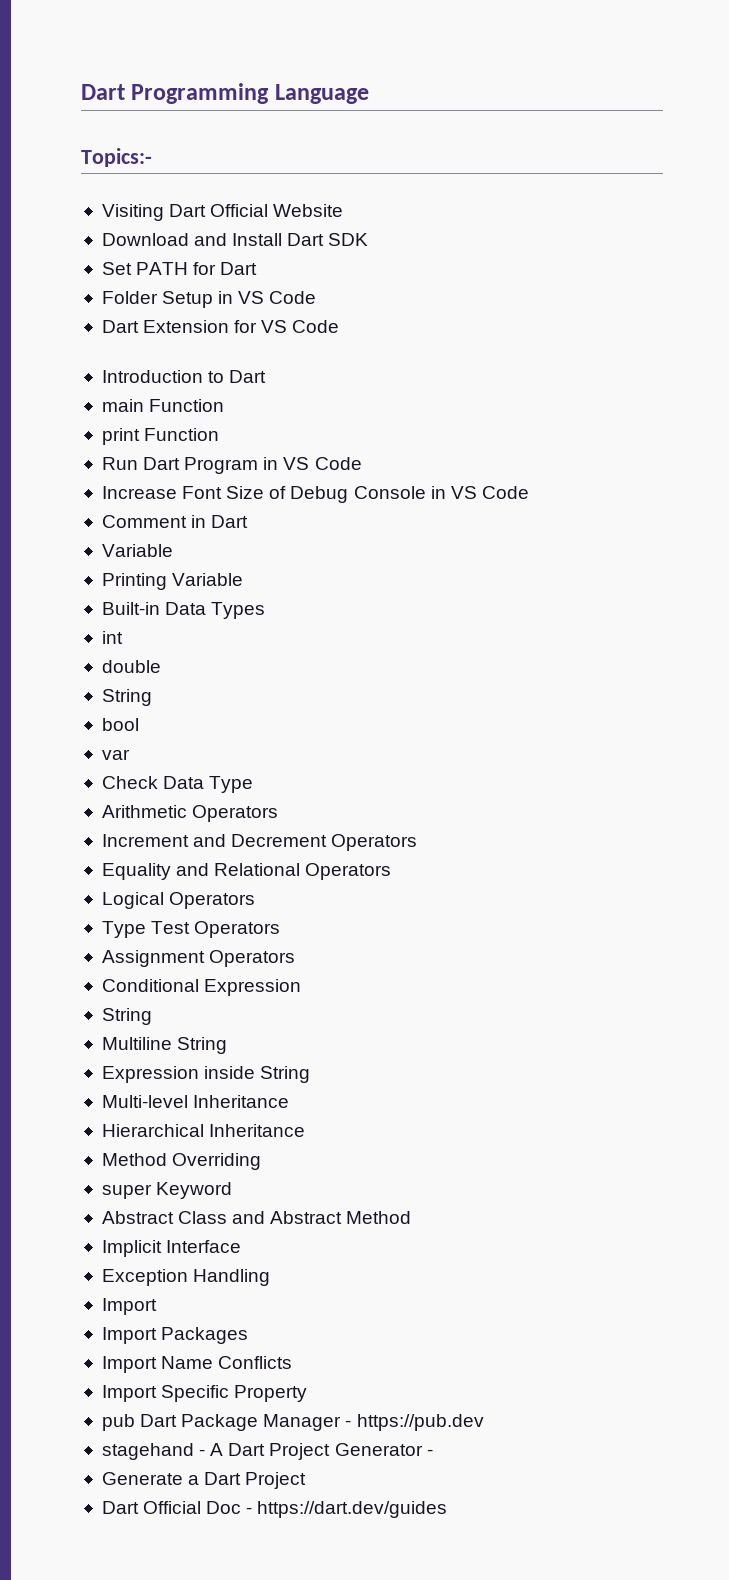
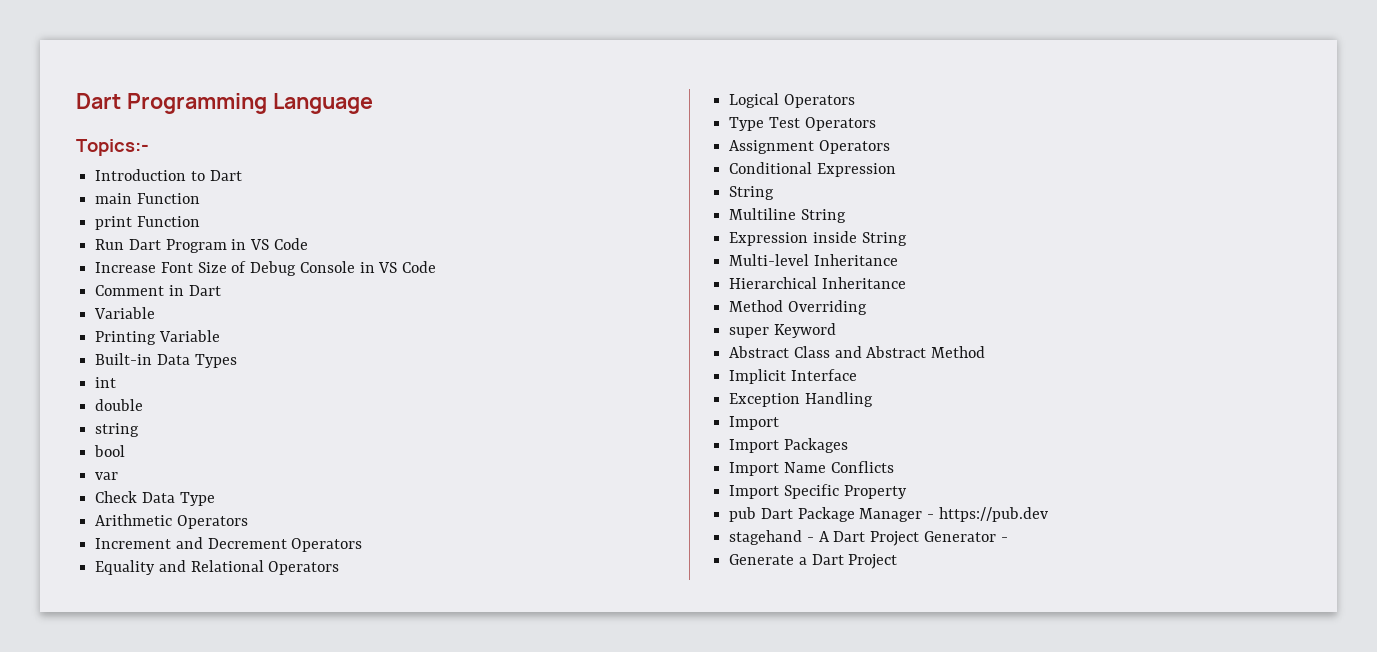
- Visiting Dart Official Website
- Download and Install Dart SDK
- Set PATH for Dart
- Folder Setup in VS Code
- Dart Extension for VS Code
  double
- String
+ string
- Dart Official Doc - https://dart.dev/guides

